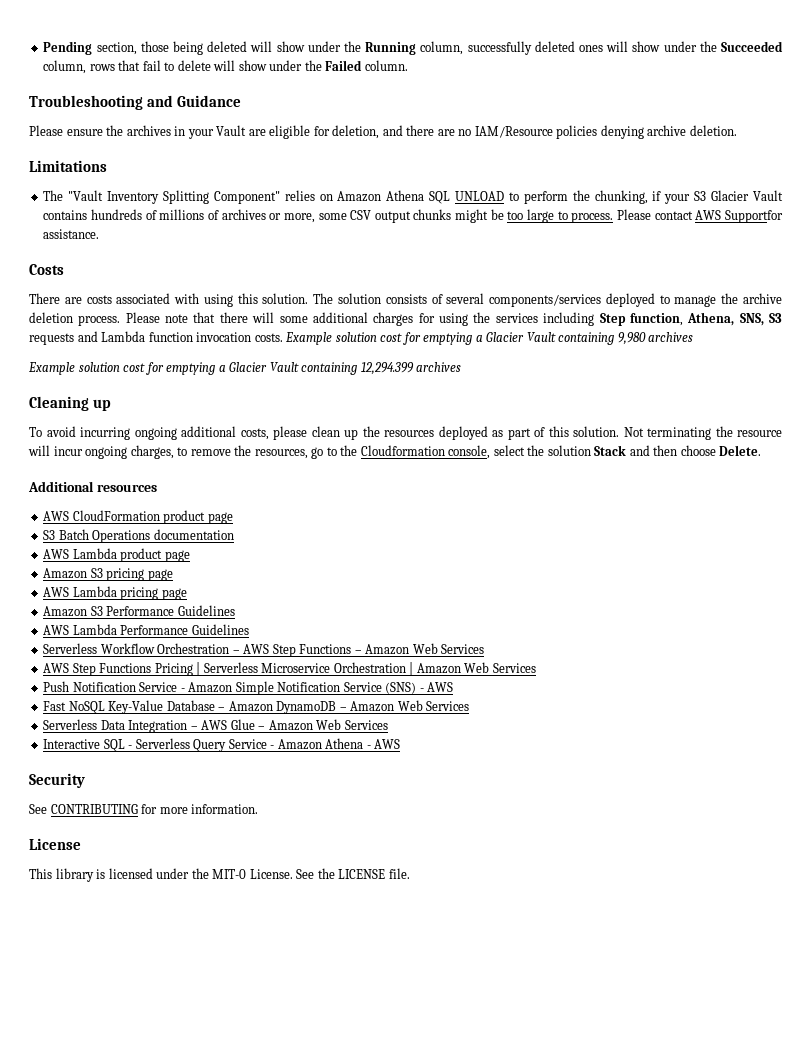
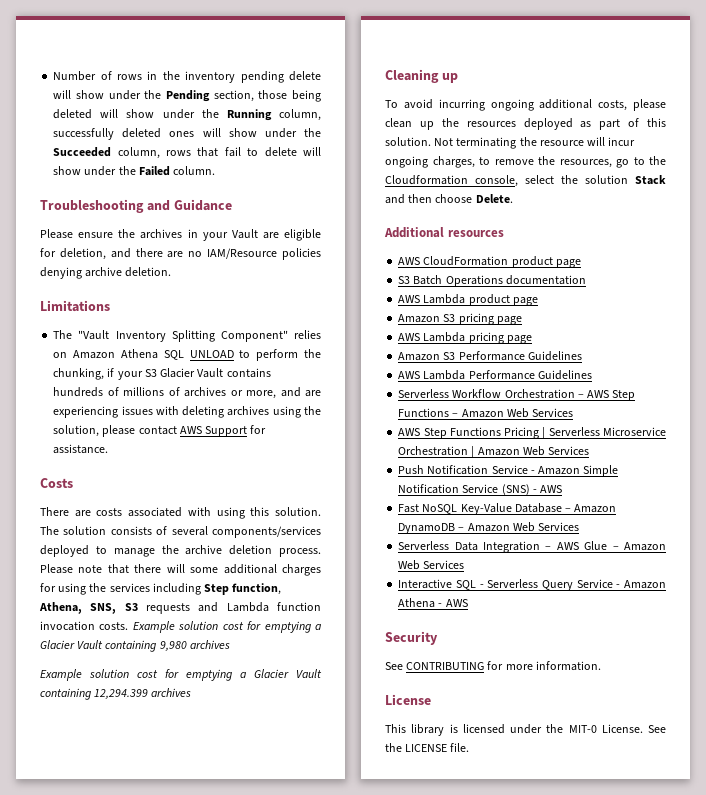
- Pending section, those being deleted will show under the Running column, successfully deleted ones will show under the Succeeded column, rows that fail to delete will show under the Failed column.
+ Number of rows in the inventory pending delete will show under the Pending section, those being deleted will show under the Running column, successfully deleted ones will show under the Succeeded column, rows that fail to delete will show under the Failed column.
- The "Vault Inventory Splitting Component" relies on Amazon Athena SQL UNLOAD to perform the chunking, if your S3 Glacier Vault contains hundreds of millions of archives or more, some CSV output chunks might be too large to process. Please contact AWS Supportfor assistance.
+ The "Vault Inventory Splitting Component" relies on Amazon Athena SQL UNLOAD to perform the chunking, if your S3 Glacier Vault contains hundreds of millions of archives or more, and are experiencing issues with deleting archives using the solution, please contact AWS Support for assistance.

